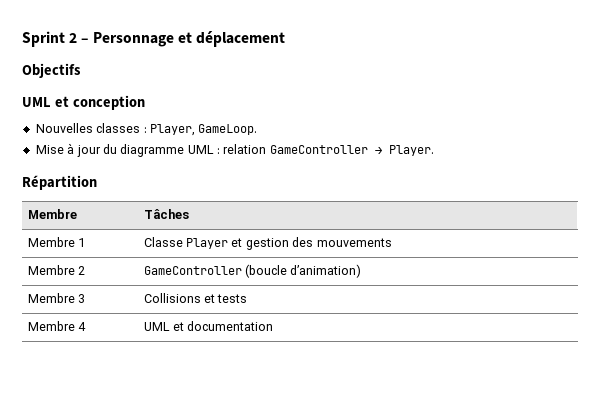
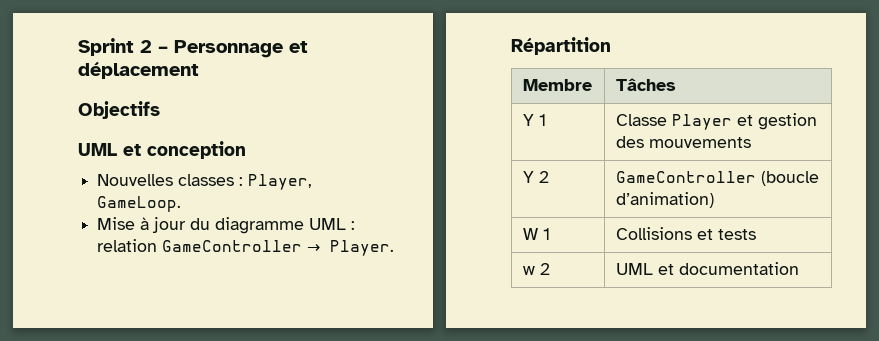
- Membre 1 | Classe Player et gestion des mouvements
+ Y 1 | Classe Player et gestion des mouvements
- Membre 2 | GameController (boucle d’animation)
+ Y 2 | GameController (boucle d’animation)
- Membre 3 | Collisions et tests
+ W 1 | Collisions et tests
- Membre 4 | UML et documentation
+ w 2 | UML et documentation

